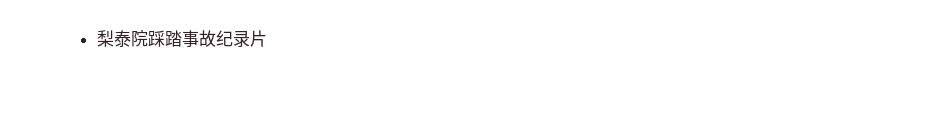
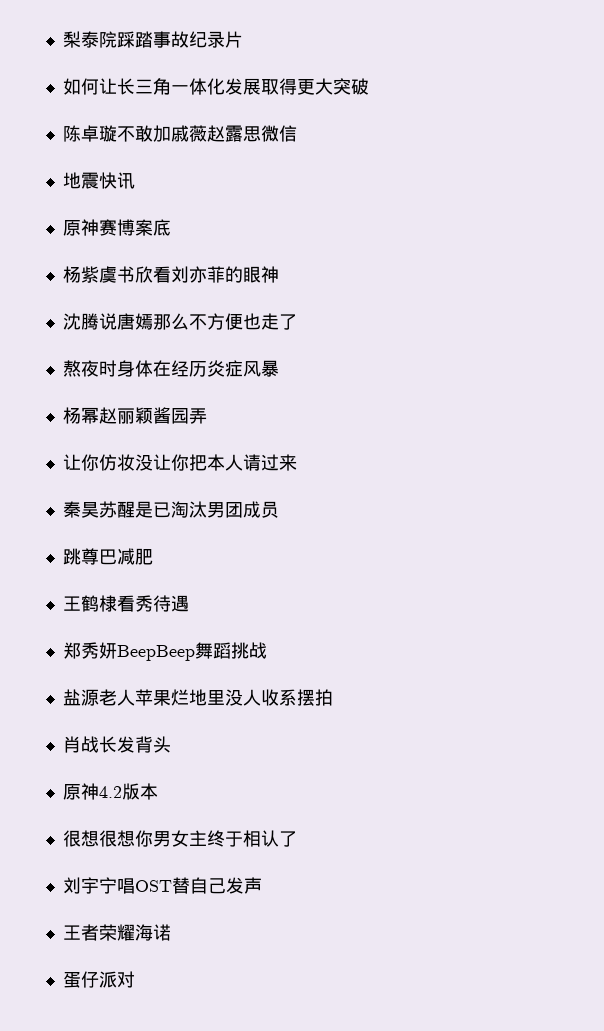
+ 如何让长三角一体化发展取得更大突破
+ 陈卓璇不敢加戚薇赵露思微信
+ 地震快讯
+ 原神赛博案底
+ 杨紫虞书欣看刘亦菲的眼神
+ 沈腾说唐嫣那么不方便也走了
+ 熬夜时身体在经历炎症风暴
+ 杨幂赵丽颖酱园弄
+ 让你仿妆没让你把本人请过来
+ 秦昊苏醒是已淘汰男团成员
+ 跳尊巴减肥
+ 王鹤棣看秀待遇
+ 郑秀妍BeepBeep舞蹈挑战
+ 盐源老人苹果烂地里没人收系摆拍
+ 肖战长发背头
+ 原神4.2版本
+ 很想很想你男女主终于相认了
+ 刘宇宁唱OST替自己发声
+ 王者荣耀海诺
+ 蛋仔派对

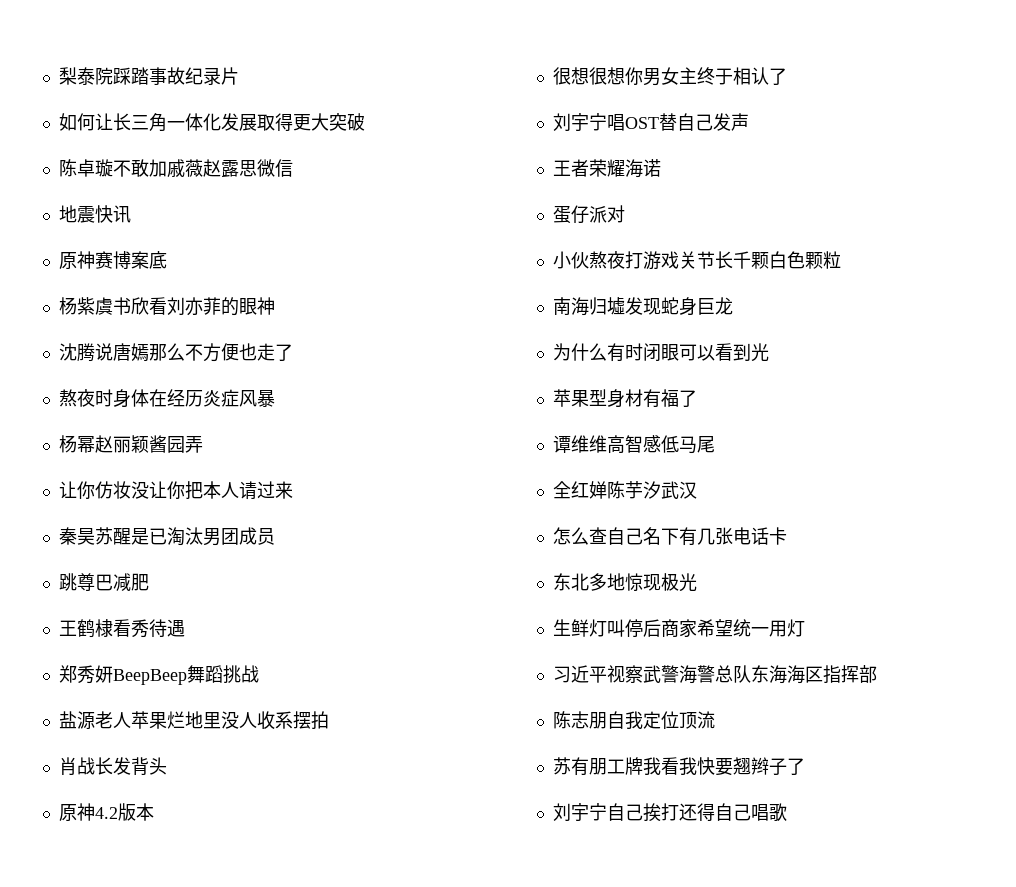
+ 小伙熬夜打游戏关节长千颗白色颗粒
+ 南海归墟发现蛇身巨龙
+ 为什么有时闭眼可以看到光
+ 苹果型身材有福了
+ 谭维维高智感低马尾
+ 全红婵陈芋汐武汉
+ 怎么查自己名下有几张电话卡
+ 东北多地惊现极光
+ 生鲜灯叫停后商家希望统一用灯
+ 习近平视察武警海警总队东海海区指挥部
+ 陈志朋自我定位顶流
+ 苏有朋工牌我看我快要翘辫子了
+ 刘宇宁自己挨打还得自己唱歌

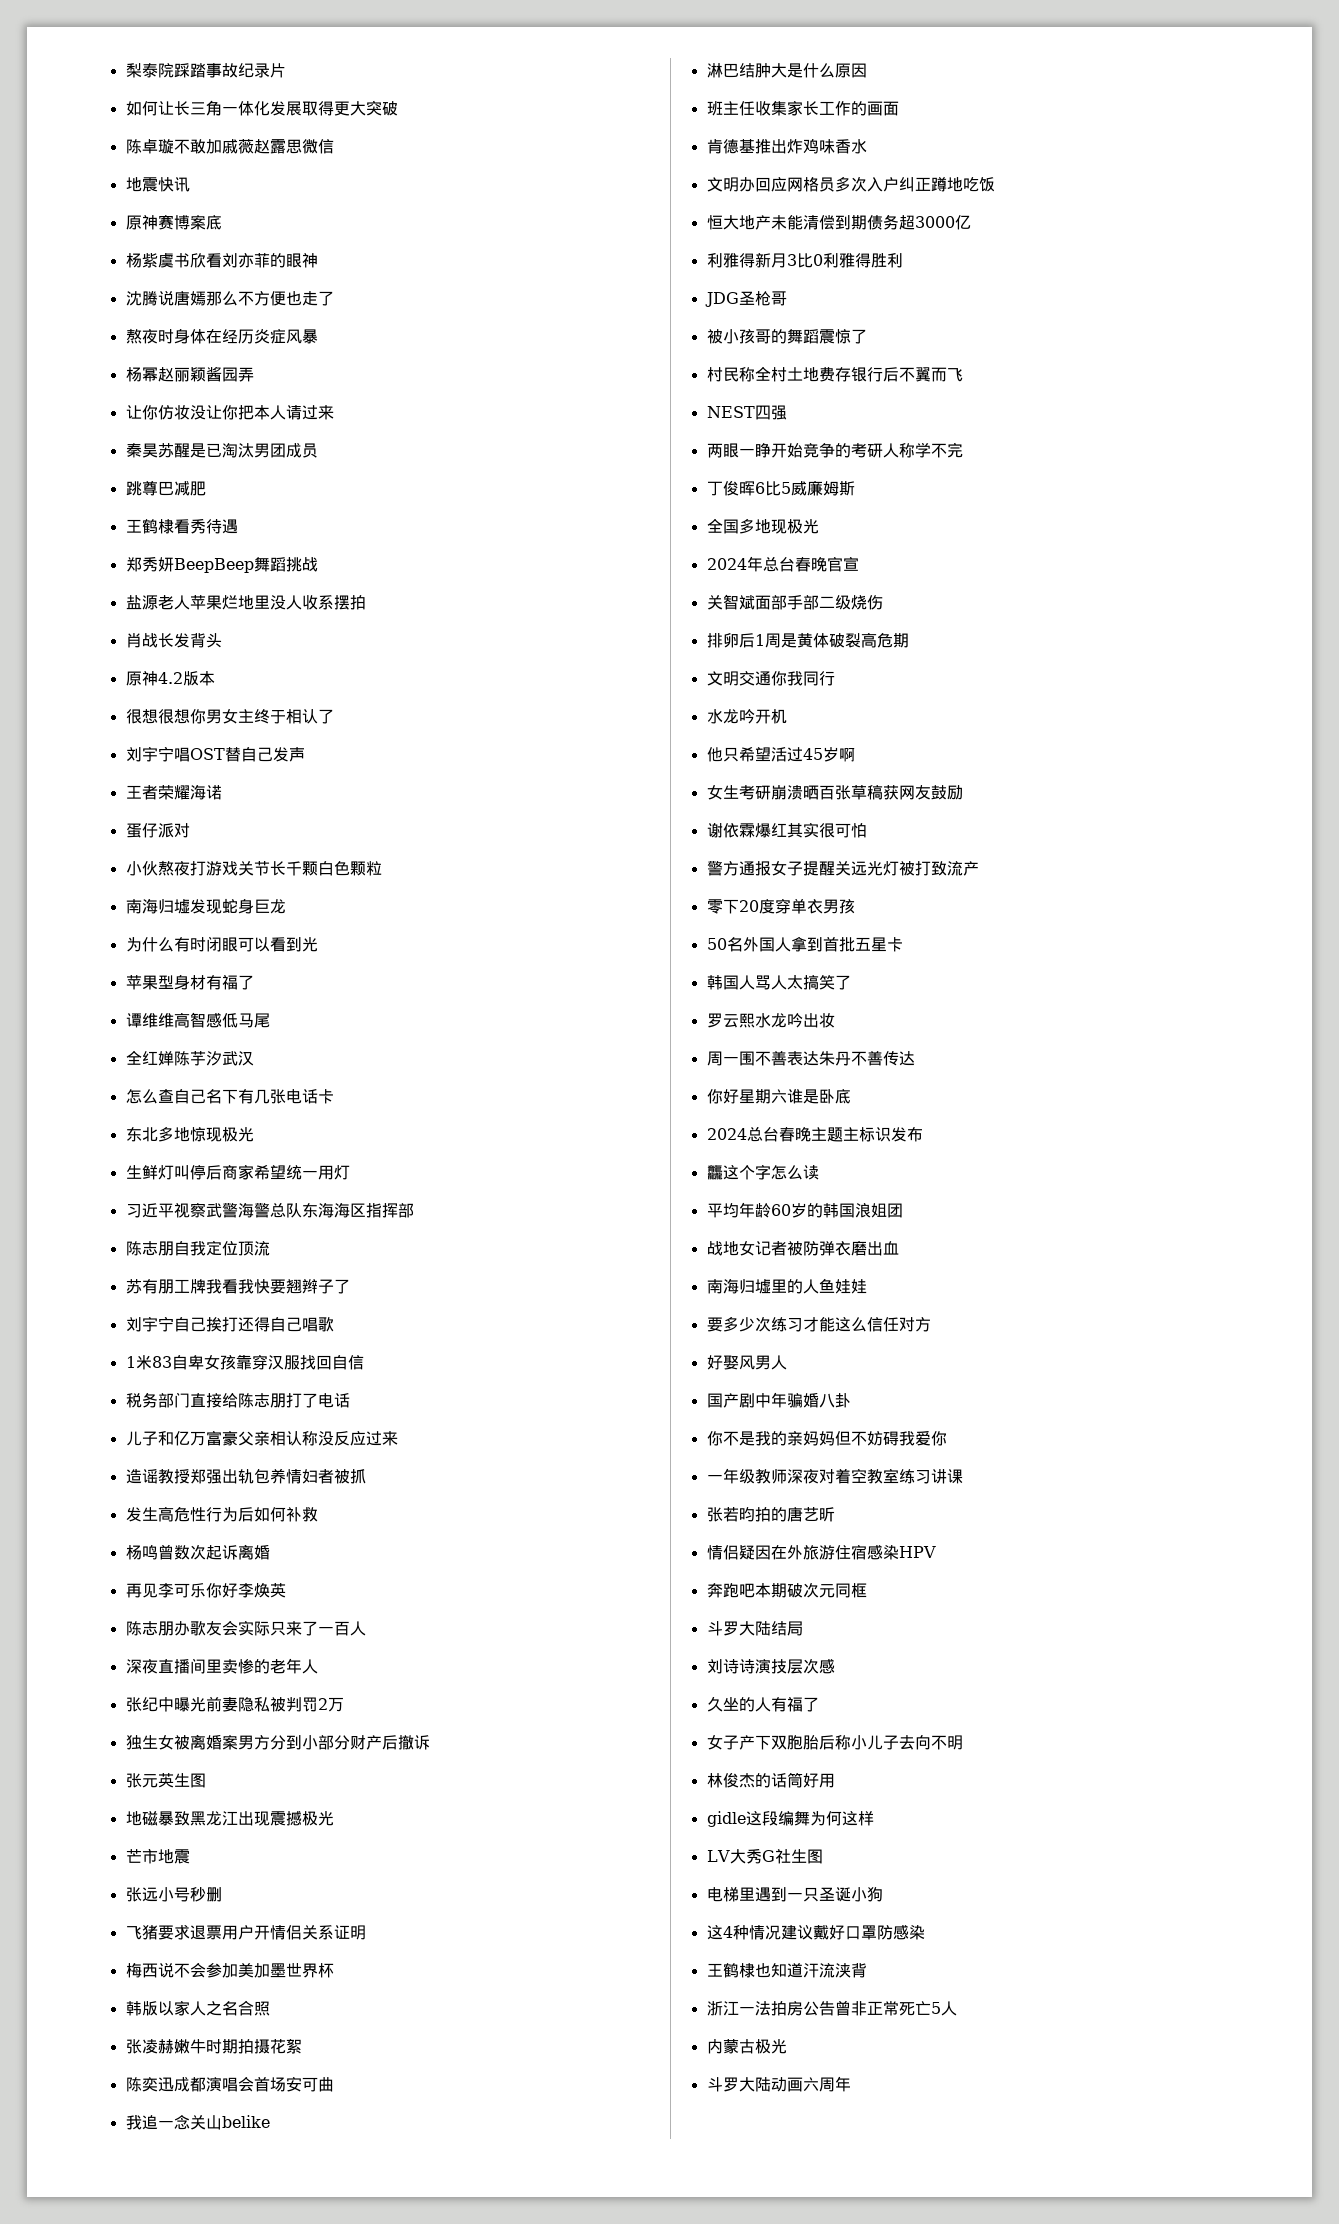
+ 1米83自卑女孩靠穿汉服找回自信
+ 税务部门直接给陈志朋打了电话
+ 儿子和亿万富豪父亲相认称没反应过来
+ 造谣教授郑强出轨包养情妇者被抓
+ 发生高危性行为后如何补救
+ 杨鸣曾数次起诉离婚
+ 再见李可乐你好李焕英
+ 陈志朋办歌友会实际只来了一百人
+ 深夜直播间里卖惨的老年人
+ 张纪中曝光前妻隐私被判罚2万
+ 独生女被离婚案男方分到小部分财产后撤诉
+ 张元英生图
+ 地磁暴致黑龙江出现震撼极光
+ 芒市地震
+ 张远小号秒删
+ 飞猪要求退票用户开情侣关系证明
+ 梅西说不会参加美加墨世界杯
+ 韩版以家人之名合照
+ 张凌赫嫩牛时期拍摄花絮
+ 陈奕迅成都演唱会首场安可曲
+ 我追一念关山belike
+ 淋巴结肿大是什么原因
+ 班主任收集家长工作的画面
+ 肯德基推出炸鸡味香水
+ 文明办回应网格员多次入户纠正蹲地吃饭
+ 恒大地产未能清偿到期债务超3000亿
+ 利雅得新月3比0利雅得胜利
+ JDG圣枪哥
+ 被小孩哥的舞蹈震惊了
+ 村民称全村土地费存银行后不翼而飞
+ NEST四强
+ 两眼一睁开始竞争的考研人称学不完
+ 丁俊晖6比5威廉姆斯
+ 全国多地现极光
+ 2024年总台春晚官宣
+ 关智斌面部手部二级烧伤
+ 排卵后1周是黄体破裂高危期
+ 文明交通你我同行
+ 水龙吟开机
+ 他只希望活过45岁啊
+ 女生考研崩溃晒百张草稿获网友鼓励
+ 谢依霖爆红其实很可怕
+ 警方通报女子提醒关远光灯被打致流产
+ 零下20度穿单衣男孩
+ 50名外国人拿到首批五星卡
+ 韩国人骂人太搞笑了
+ 罗云熙水龙吟出妆
+ 周一围不善表达朱丹不善传达
+ 你好星期六谁是卧底
+ 2024总台春晚主题主标识发布
+ 龘这个字怎么读
+ 平均年龄60岁的韩国浪姐团
+ 战地女记者被防弹衣磨出血
+ 南海归墟里的人鱼娃娃
+ 要多少次练习才能这么信任对方
+ 好娶风男人
+ 国产剧中年骗婚八卦
+ 你不是我的亲妈妈但不妨碍我爱你
+ 一年级教师深夜对着空教室练习讲课
+ 张若昀拍的唐艺昕
+ 情侣疑因在外旅游住宿感染HPV
+ 奔跑吧本期破次元同框
+ 斗罗大陆结局
+ 刘诗诗演技层次感
+ 久坐的人有福了
+ 女子产下双胞胎后称小儿子去向不明
+ 林俊杰的话筒好用
+ gidle这段编舞为何这样
+ LV大秀G社生图
+ 电梯里遇到一只圣诞小狗
+ 这4种情况建议戴好口罩防感染
+ 王鹤棣也知道汗流浃背
+ 浙江一法拍房公告曾非正常死亡5人
+ 内蒙古极光
+ 斗罗大陆动画六周年

